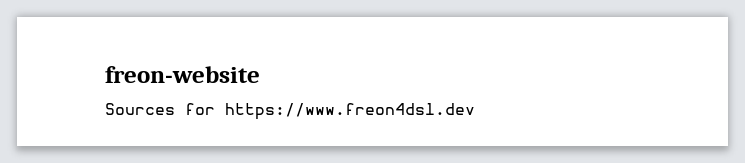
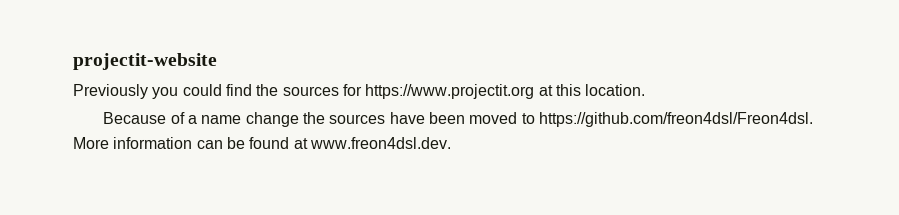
- freon-website
- Sources for https://www.freon4dsl.dev
+ projectit-website
+ Previously you could find the sources for https://www.projectit.org at this location.
+ Because of a name change the sources have been moved to https://github.com/freon4dsl/Freon4dsl. More information can be found at www.freon4dsl.dev.

